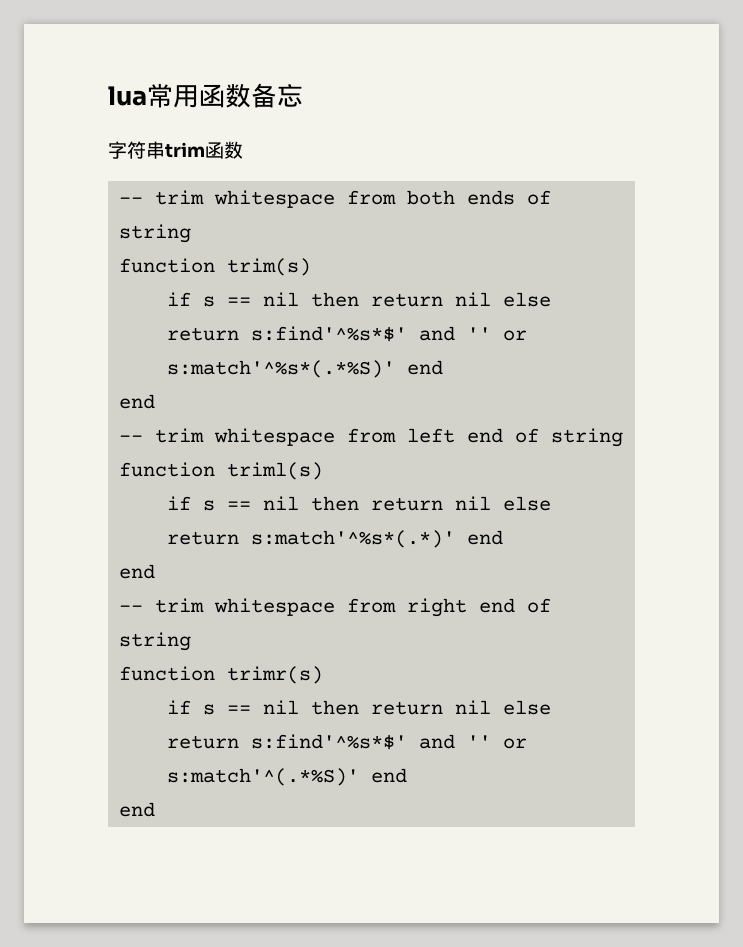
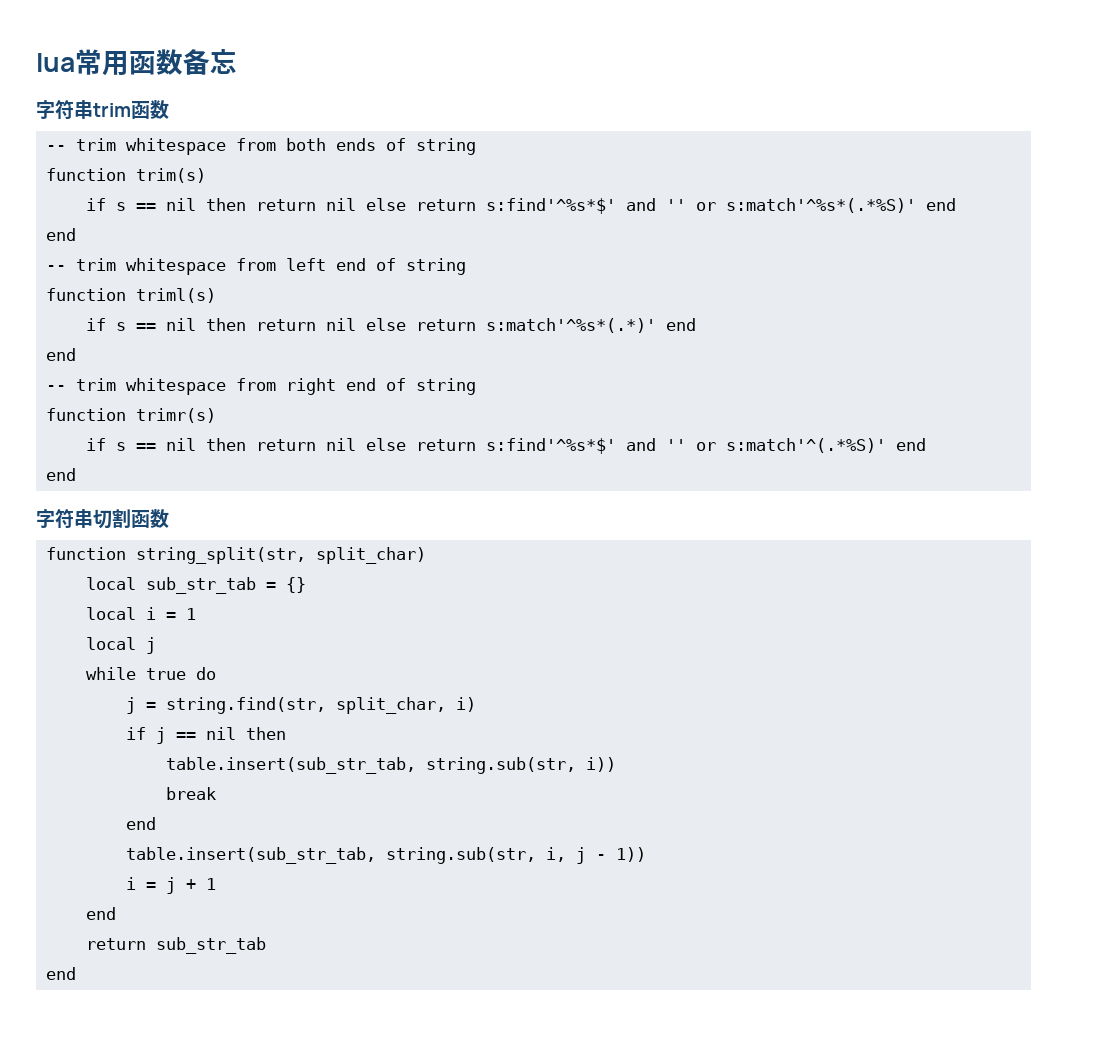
+ 字符串切割函数
+ function string_split(str, split_char)
+ local sub_str_tab = {}
+ local i = 1
+ local j
+ while true do
+ j = string.find(str, split_char, i)
+ if j == nil then
+ table.insert(sub_str_tab, string.sub(str, i))
+ break
+ end
+ table.insert(sub_str_tab, string.sub(str, i, j - 1))
+ i = j + 1
+ end
+ return sub_str_tab
+ end

